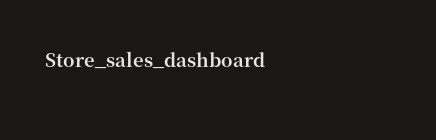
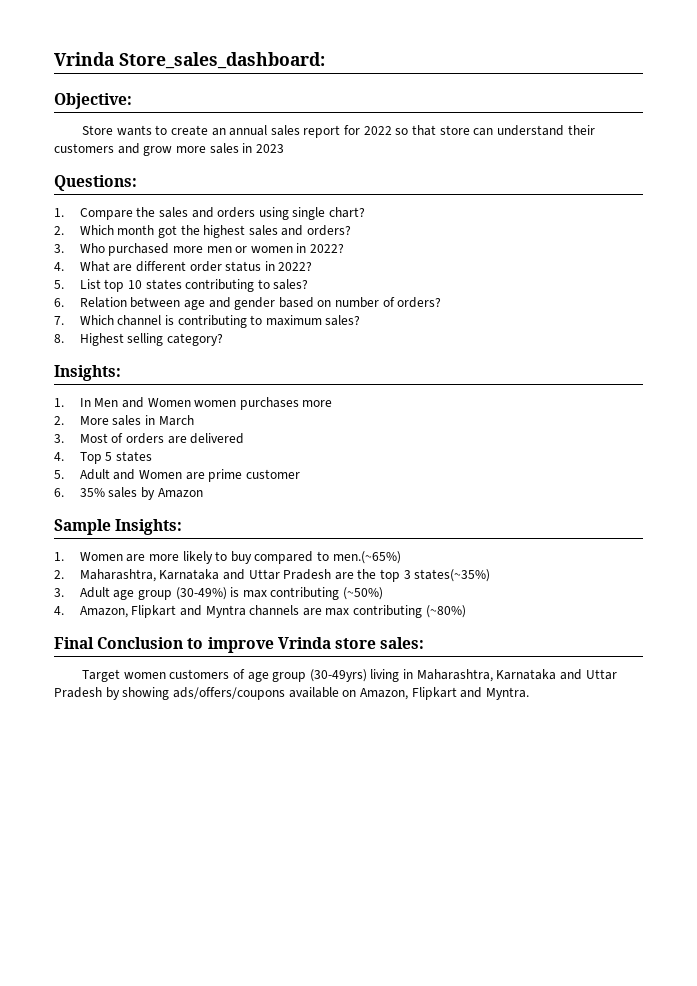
- Store_sales_dashboard
+ Vrinda Store_sales_dashboard:
+ Objective:
+ Store wants to create an annual sales report for 2022 so that store can understand their customers and grow more sales in 2023
+ Questions:
+ 1. Compare the sales and orders using single chart?
+ 2. Which month got the highest sales and orders?
+ 3. Who purchased more men or women in 2022?
+ 4. What are different order status in 2022?
+ 5. List top 10 states contributing to sales?
+ 6. Relation between age and gender based on number of orders?
+ 7. Which channel is contributing to maximum sales?
+ 8. Highest selling category?
+ Insights:
+ 1. In Men and Women women purchases more
+ 2. More sales in March
+ 3. Most of orders are delivered
+ 4. Top 5 states
+ 5. Adult and Women are prime customer
+ 6. 35% sales by Amazon
+ Sample Insights:
+ 1. Women are more likely to buy compared to men.(~65%)
+ 2. Maharashtra, Karnataka and Uttar Pradesh are the top 3 states(~35%)
+ 3. Adult age group (30-49%) is max contributing (~50%)
+ 4. Amazon, Flipkart and Myntra channels are max contributing (~80%)
+ Final Conclusion to improve Vrinda store sales:
+ Target women customers of age group (30-49yrs) living in Maharashtra, Karnataka and Uttar Pradesh by showing ads/offers/coupons available on Amazon, Flipkart and Myntra.

